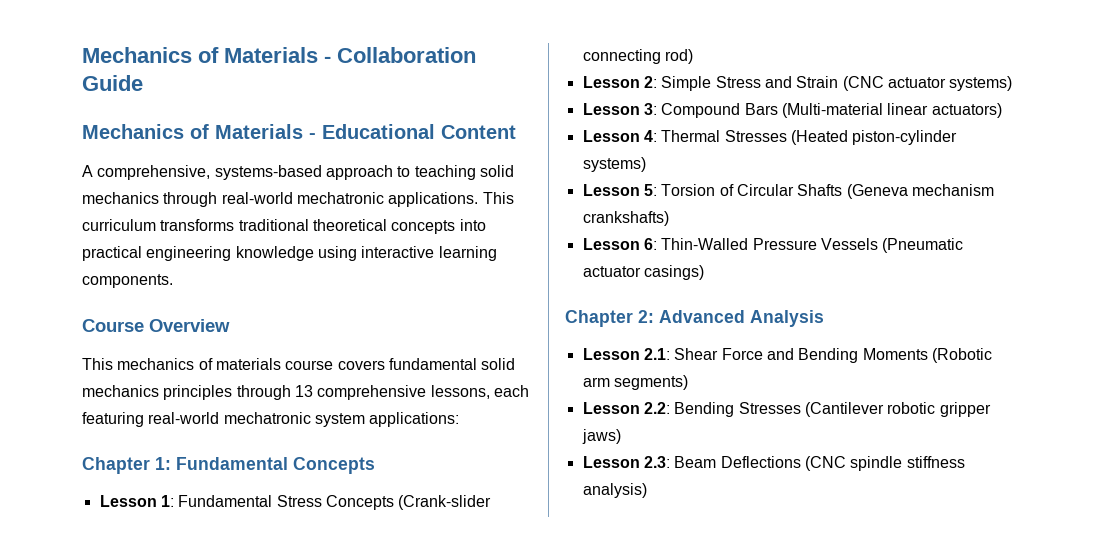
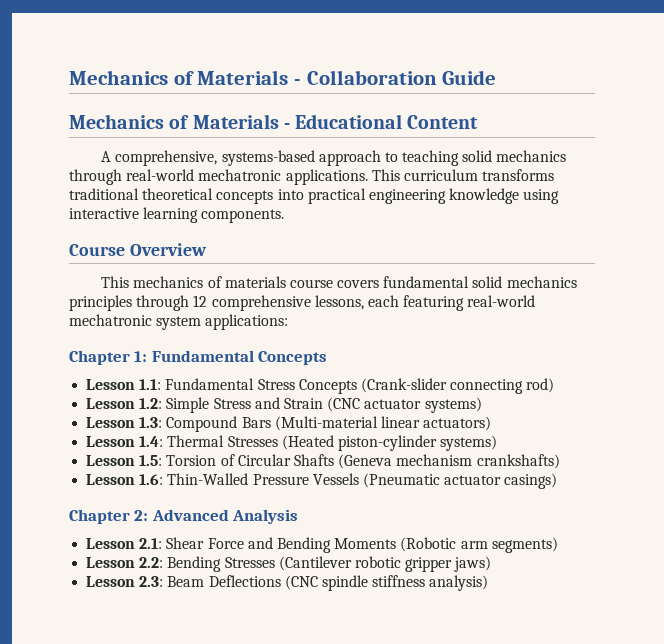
- This mechanics of materials course covers fundamental solid mechanics principles through 13 comprehensive lessons, each featuring real-world mechatronic system applications:
+ This mechanics of materials course covers fundamental solid mechanics principles through 12 comprehensive lessons, each featuring real-world mechatronic system applications:
- Lesson 1: Fundamental Stress Concepts (Crank-slider connecting rod)
+ Lesson 1.1: Fundamental Stress Concepts (Crank-slider connecting rod)
- Lesson 2: Simple Stress and Strain (CNC actuator systems)
+ Lesson 1.2: Simple Stress and Strain (CNC actuator systems)
- Lesson 3: Compound Bars (Multi-material linear actuators)
+ Lesson 1.3: Compound Bars (Multi-material linear actuators)
- Lesson 4: Thermal Stresses (Heated piston-cylinder systems)
+ Lesson 1.4: Thermal Stresses (Heated piston-cylinder systems)
- Lesson 5: Torsion of Circular Shafts (Geneva mechanism crankshafts)
+ Lesson 1.5: Torsion of Circular Shafts (Geneva mechanism crankshafts)
- Lesson 6: Thin-Walled Pressure Vessels (Pneumatic actuator casings)
+ Lesson 1.6: Thin-Walled Pressure Vessels (Pneumatic actuator casings)

